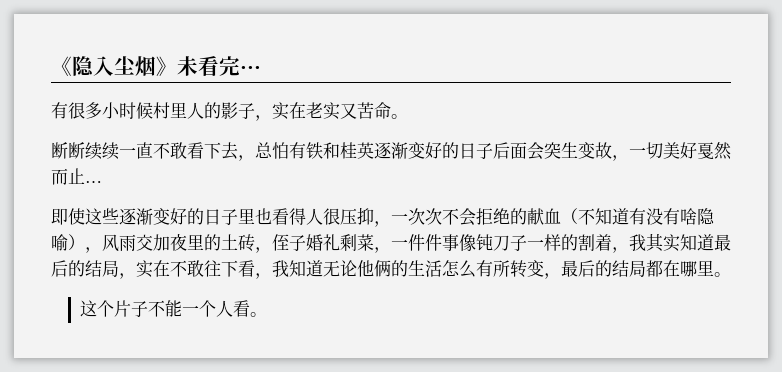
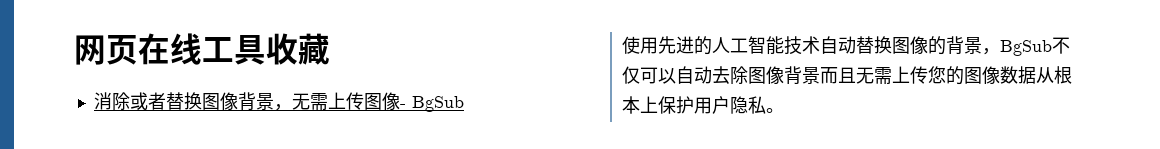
- 《隐入尘烟》未看完···
- 有很多小时候村里人的影子，实在老实又苦命。
- 断断续续一直不敢看下去，总怕有铁和桂英逐渐变好的日子后面会突生变故，一切美好戛然而止…
- 即使这些逐渐变好的日子里也看得人很压抑，一次次不会拒绝的献血（不知道有没有啥隐喻），风雨交加夜里的土砖，侄子婚礼剩菜，一件件事像钝刀子一样的割着，我其实知道最后的结局，实在不敢往下看，我知道无论他俩的生活怎么有所转变，最后的结局都在哪里。
- 这个片子不能一个人看。
+ 网页在线工具收藏
+ 消除或者替换图像背景，无需上传图像- BgSub
+ 使用先进的人工智能技术自动替换图像的背景，BgSub不仅可以自动去除图像背景而且无需上传您的图像数据从根本上保护用户隐私。

